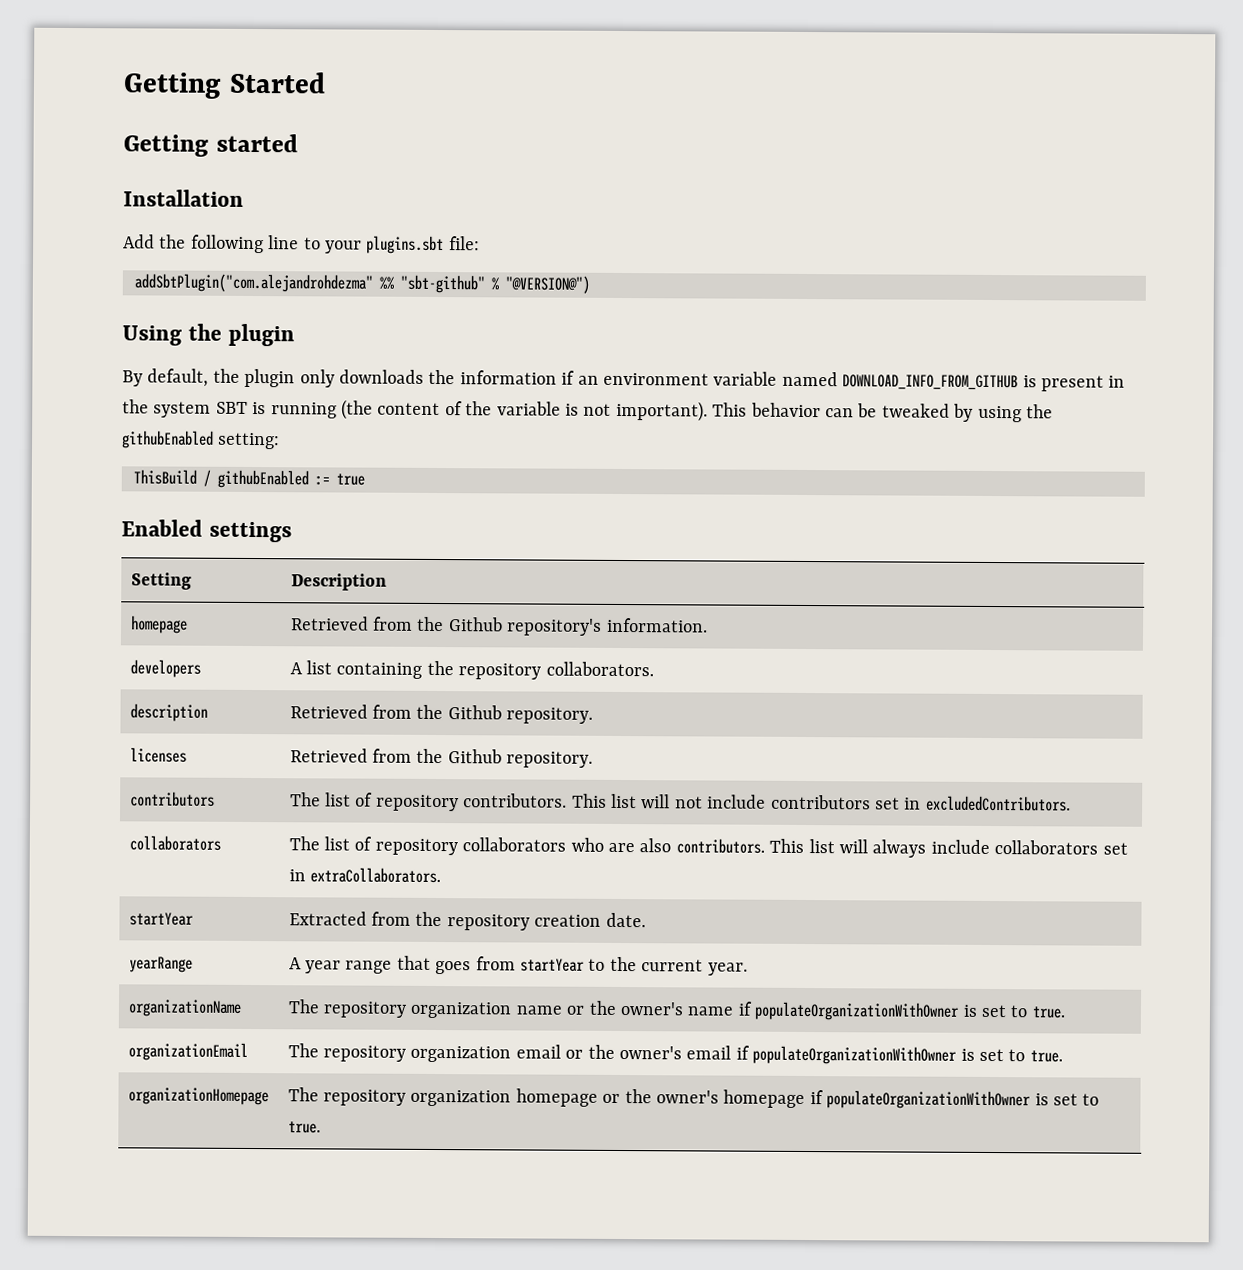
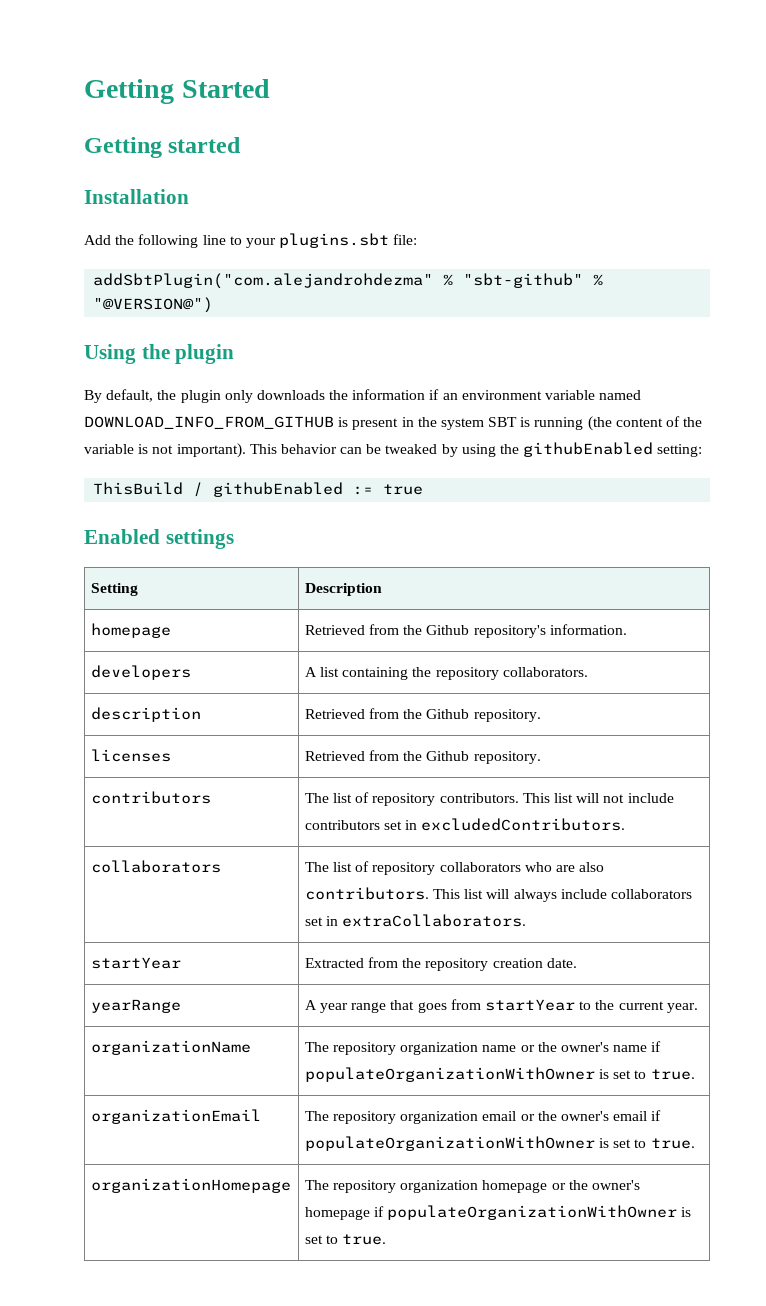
- addSbtPlugin("com.alejandrohdezma" %% "sbt-github" % "@VERSION@")
+ addSbtPlugin("com.alejandrohdezma" % "sbt-github" % "@VERSION@")

